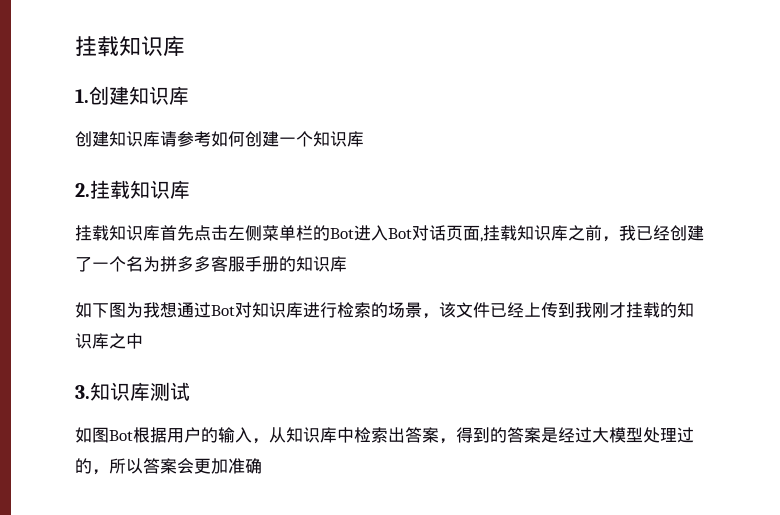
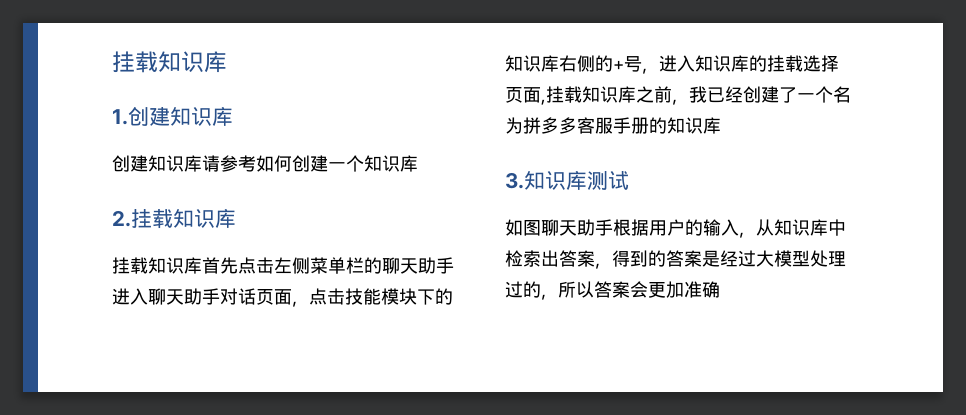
- 挂载知识库首先点击左侧菜单栏的Bot进入Bot对话页面,挂载知识库之前，我已经创建了一个名为拼多多客服手册的知识库
+ 挂载知识库首先点击左侧菜单栏的聊天助手进入聊天助手对话页面，点击技能模块下的知识库右侧的+号，进入知识库的挂载选择页面,挂载知识库之前，我已经创建了一个名为拼多多客服手册的知识库
- 如下图为我想通过Bot对知识库进行检索的场景，该文件已经上传到我刚才挂载的知识库之中
- 如图Bot根据用户的输入，从知识库中检索出答案，得到的答案是经过大模型处理过的，所以答案会更加准确
+ 如图聊天助手根据用户的输入，从知识库中检索出答案，得到的答案是经过大模型处理过的，所以答案会更加准确

